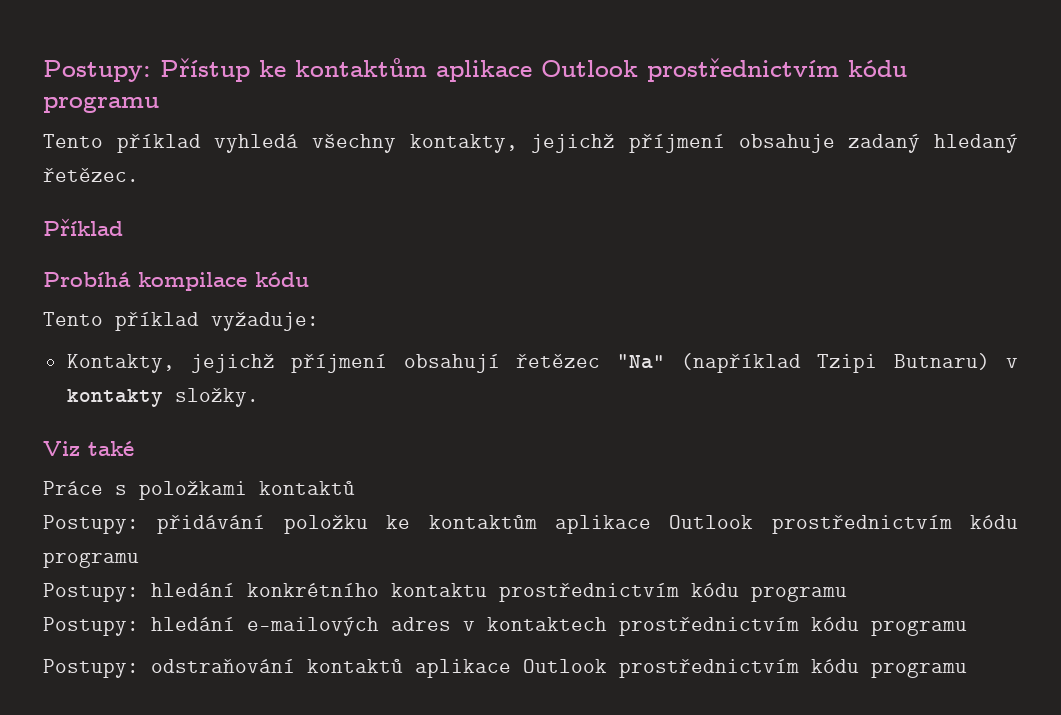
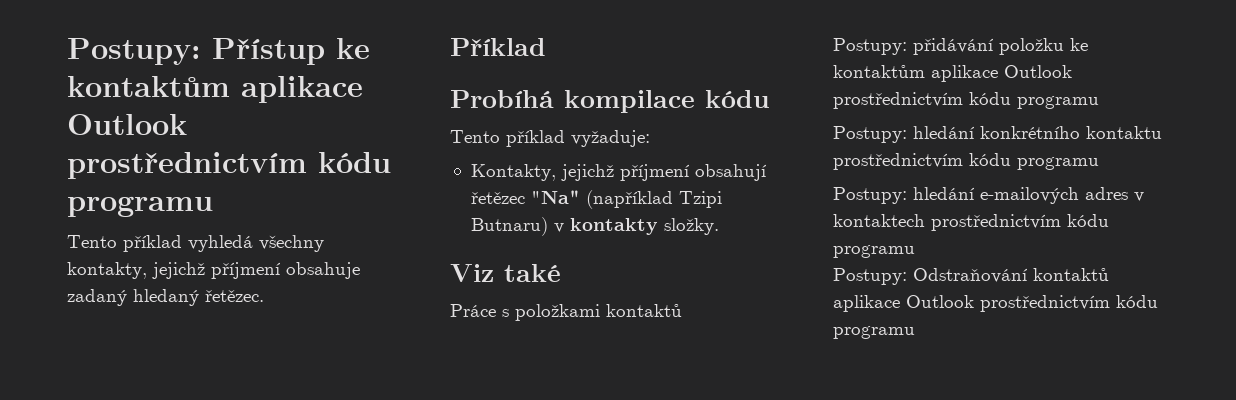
- Postupy: odstraňování kontaktů aplikace Outlook prostřednictvím kódu programu
+ Postupy: Odstraňování kontaktů aplikace Outlook prostřednictvím kódu programu

